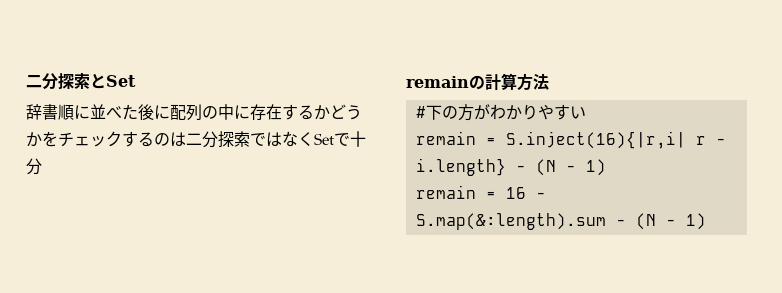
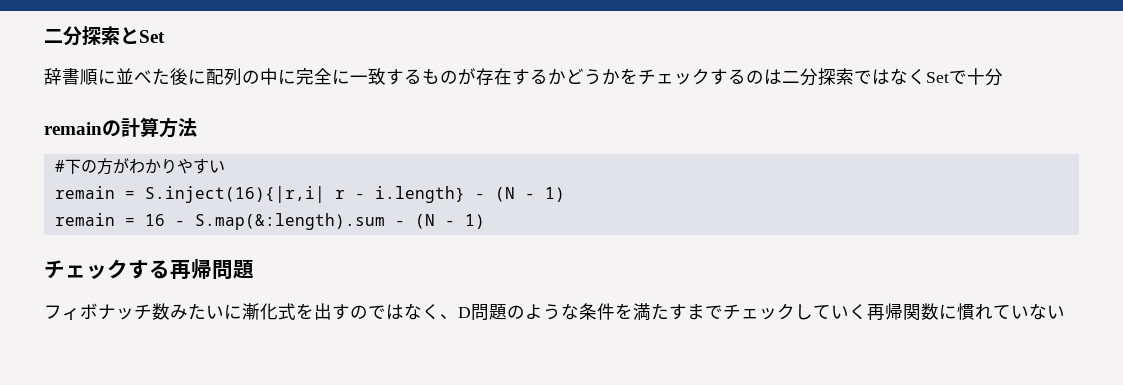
- 辞書順に並べた後に配列の中に存在するかどうかをチェックするのは二分探索ではなくSetで十分
+ 辞書順に並べた後に配列の中に完全に一致するものが存在するかどうかをチェックするのは二分探索ではなくSetで十分
+ チェックする再帰問題
+ フィボナッチ数みたいに漸化式を出すのではなく、D問題のような条件を満たすまでチェックしていく再帰関数に慣れていない

